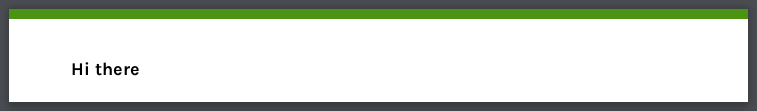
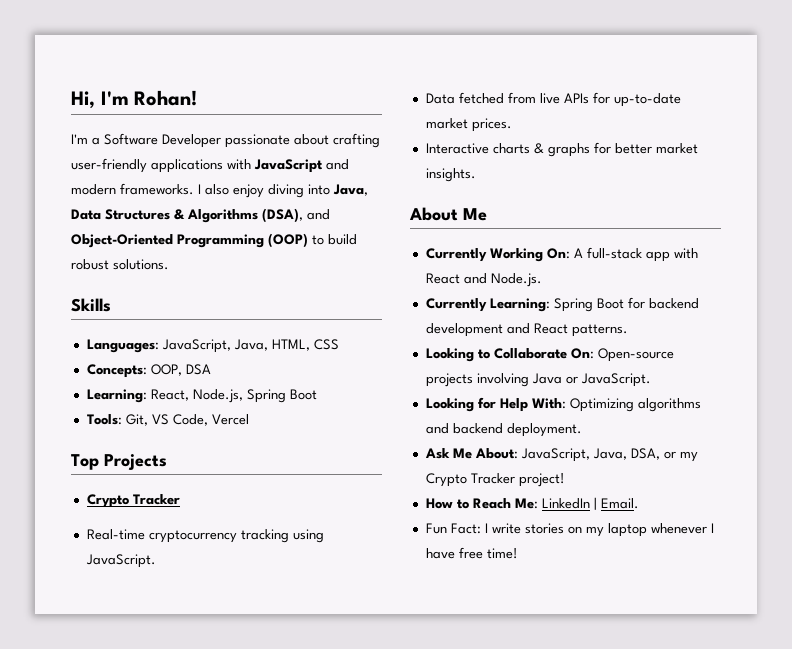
- Hi there
+ Hi, I'm Rohan!
+ I'm a Software Developer passionate about crafting user-friendly applications with JavaScript and modern frameworks. I also enjoy diving into Java, Data Structures & Algorithms (DSA), and Object-Oriented Programming (OOP) to build robust solutions.
+ Skills
+ Languages: JavaScript, Java, HTML, CSS
+ Concepts: OOP, DSA
+ Learning: React, Node.js, Spring Boot
+ Tools: Git, VS Code, Vercel
+ Top Projects
+ Crypto Tracker
+ Real-time cryptocurrency tracking using JavaScript.
+ Data fetched from live APIs for up-to-date market prices.
+ Interactive charts & graphs for better market insights.
+ About Me
+ Currently Working On: A full-stack app with React and Node.js.
+ Currently Learning: Spring Boot for backend development and React patterns.
+ Looking to Collaborate On: Open-source projects involving Java or JavaScript.
+ Looking for Help With: Optimizing algorithms and backend deployment.
+ Ask Me About: JavaScript, Java, DSA, or my Crypto Tracker project!
+ How to Reach Me: LinkedIn | Email.
+ Fun Fact: I write stories on my laptop whenever I have free time!

